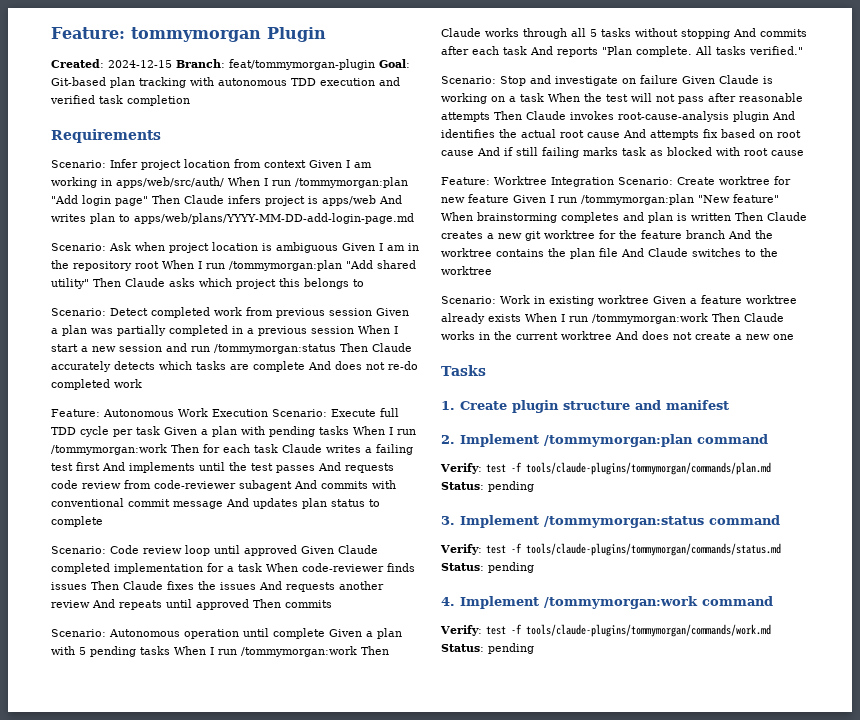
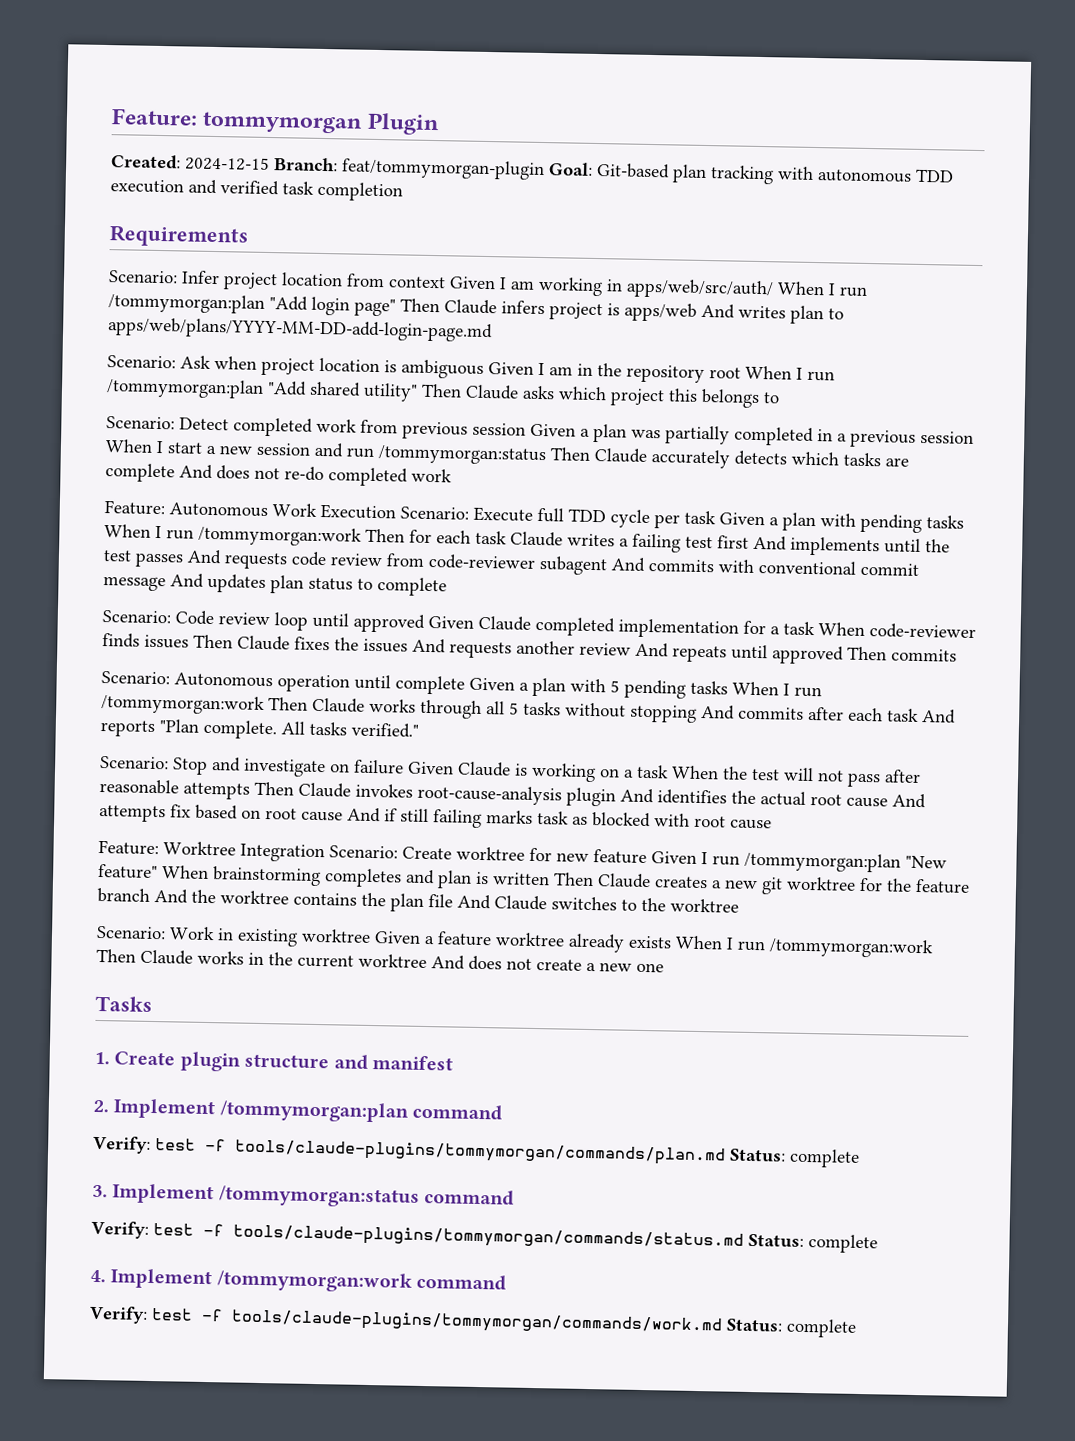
- Verify: test -f tools/claude-plugins/tommymorgan/commands/plan.md Status: pending
+ Verify: test -f tools/claude-plugins/tommymorgan/commands/plan.md Status: complete
- Verify: test -f tools/claude-plugins/tommymorgan/commands/status.md Status: pending
+ Verify: test -f tools/claude-plugins/tommymorgan/commands/status.md Status: complete
- Verify: test -f tools/claude-plugins/tommymorgan/commands/work.md Status: pending
+ Verify: test -f tools/claude-plugins/tommymorgan/commands/work.md Status: complete

